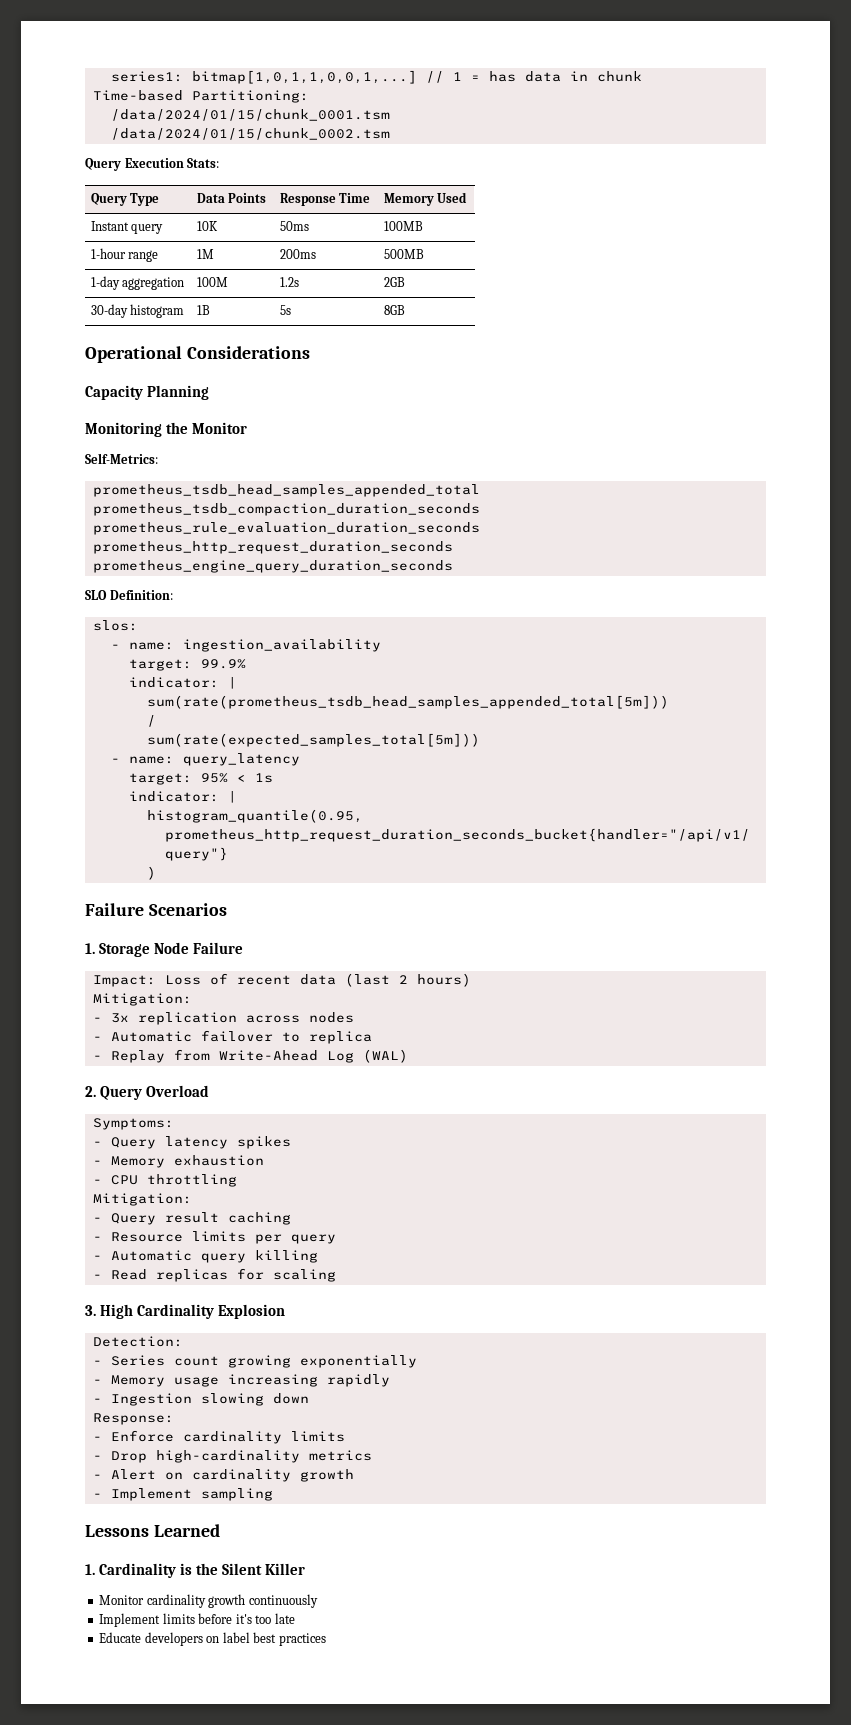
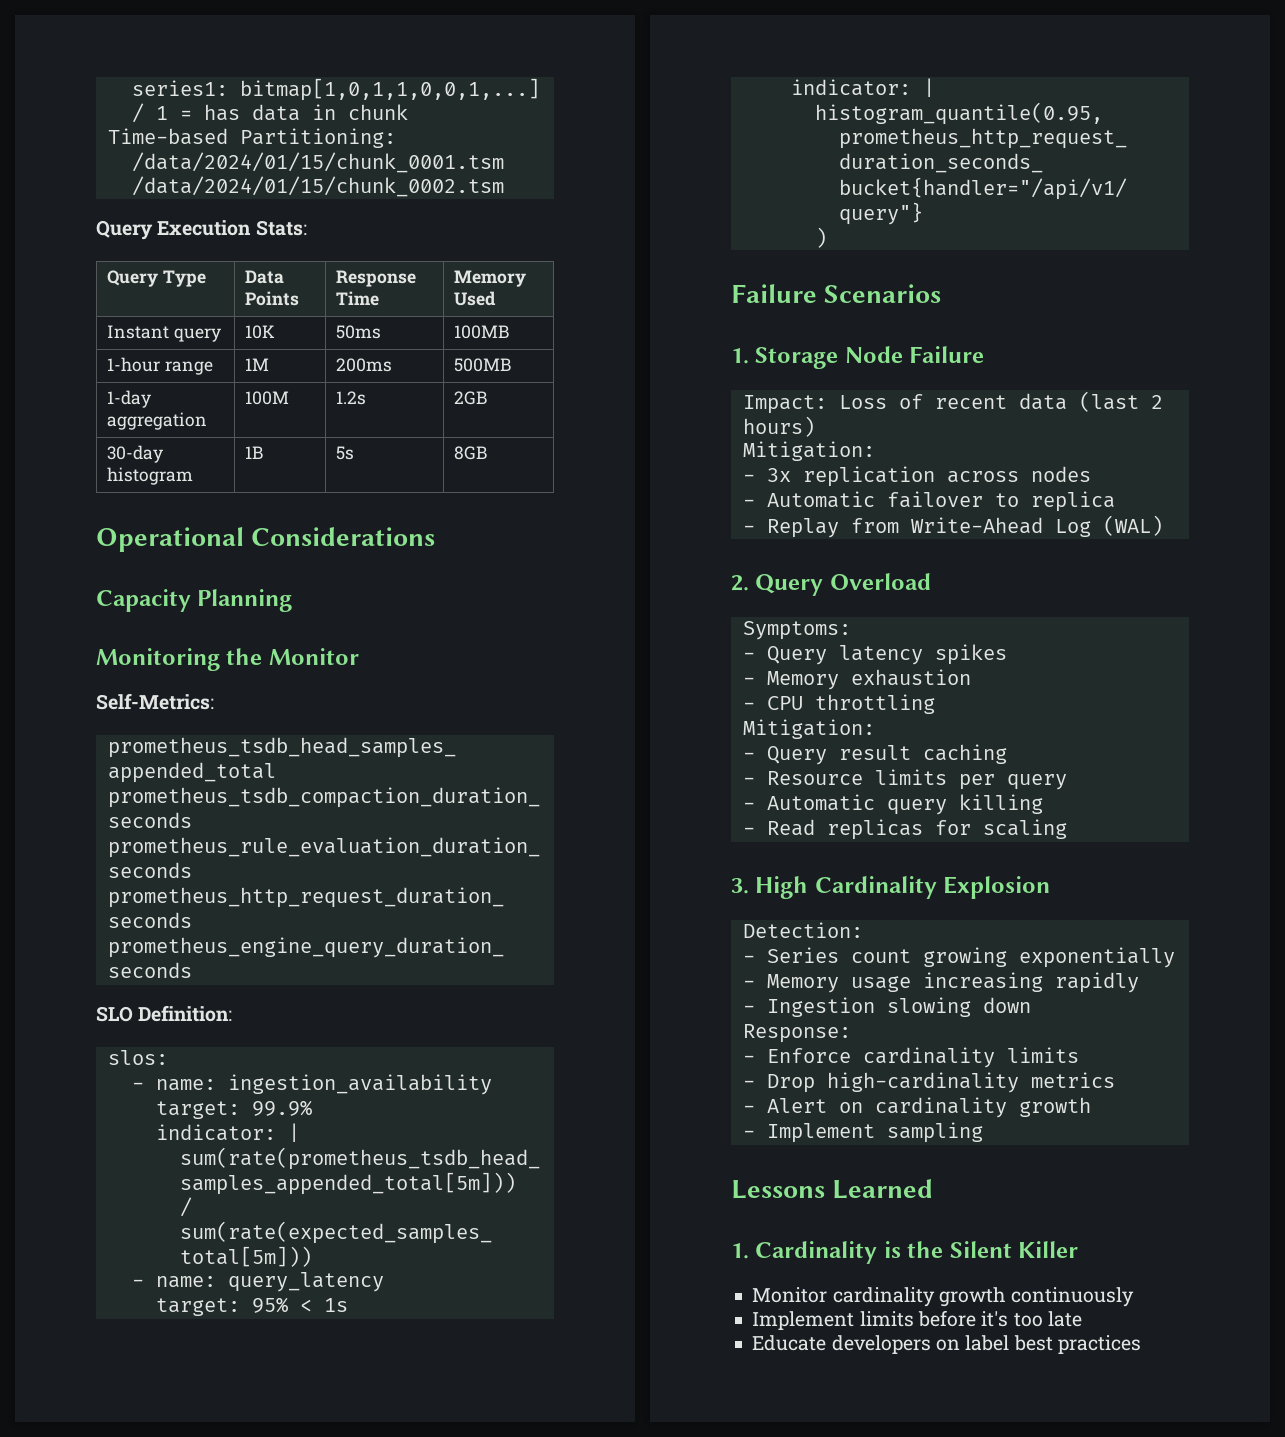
- // 1 = has data in chunk
+ / 1 = has data in chunk

